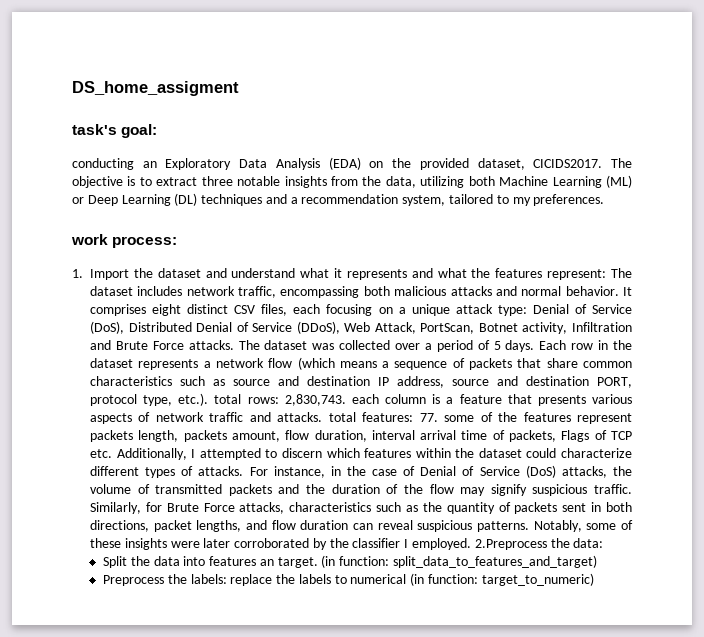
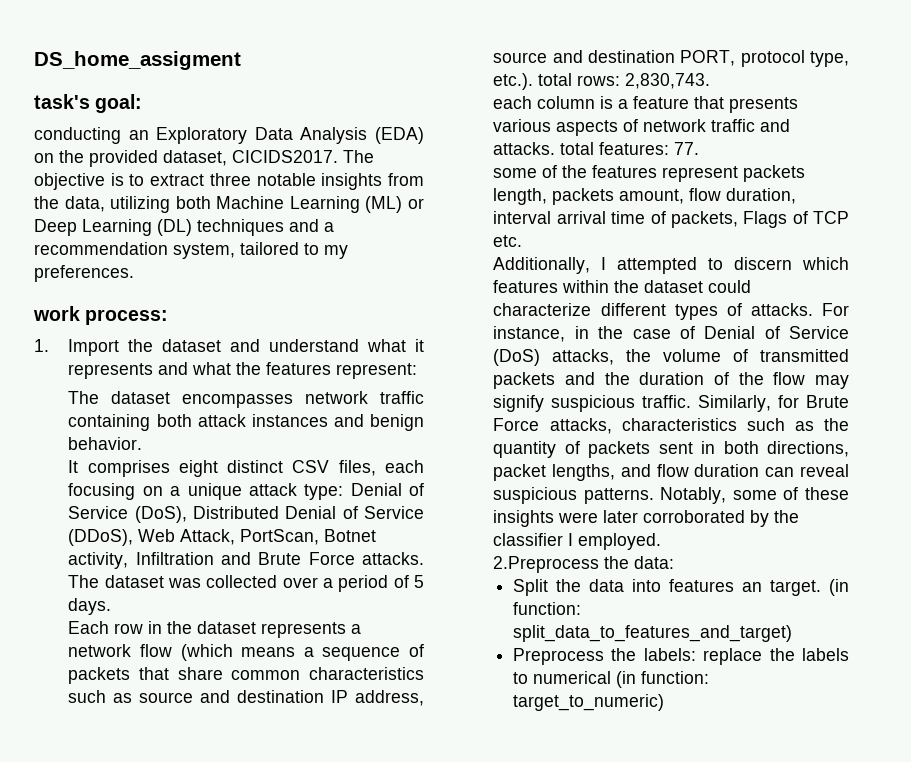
- 1. Import the dataset and understand what it represents and what the features represent: The dataset includes network traffic, encompassing both malicious attacks and normal behavior. It comprises eight distinct CSV files, each focusing on a unique attack type: Denial of Service (DoS), Distributed Denial of Service (DDoS), Web Attack, PortScan, Botnet activity, Infiltration and Brute Force attacks.
+ 1. Import the dataset and understand what it represents and what the features represent:
+ The dataset encompasses network traffic containing both attack instances and benign behavior.
+ It comprises eight distinct CSV files, each focusing on a unique attack type: Denial of Service (DoS), Distributed Denial of Service (DDoS), Web Attack, PortScan, Botnet activity, Infiltration and Brute Force attacks.
- The dataset was collected over a period of 5 days. Each row in the dataset represents a network flow (which means a sequence of packets that share common characteristics such as source and destination IP address, source and destination PORT, protocol type, etc.). total rows:
+ The dataset was collected over a period of 5 days.
+ Each row in the dataset represents a network flow (which means a sequence of packets that share common characteristics such as source and destination IP address, source and destination PORT, protocol type, etc.). total rows:
- 2,830,743. each column is a feature that presents various aspects of network traffic and attacks. total features:
+ 2,830,743.
+ each column is a feature that presents various aspects of network traffic and attacks. total features:
- 77. some of the features represent packets length, packets amount, flow duration, interval arrival time of packets, Flags of TCP etc. Additionally, I attempted to discern which features within the dataset could characterize different types of attacks.
+ 77.
+ some of the features represent packets length, packets amount, flow duration, interval arrival time of packets, Flags of TCP etc.
+ Additionally, I attempted to discern which features within the dataset could characterize different types of attacks.
- Notably, some of these insights were later corroborated by the classifier I employed. 2.Preprocess the data:
+ Notably, some of these insights were later corroborated by the classifier I employed.
+ 2.Preprocess the data:

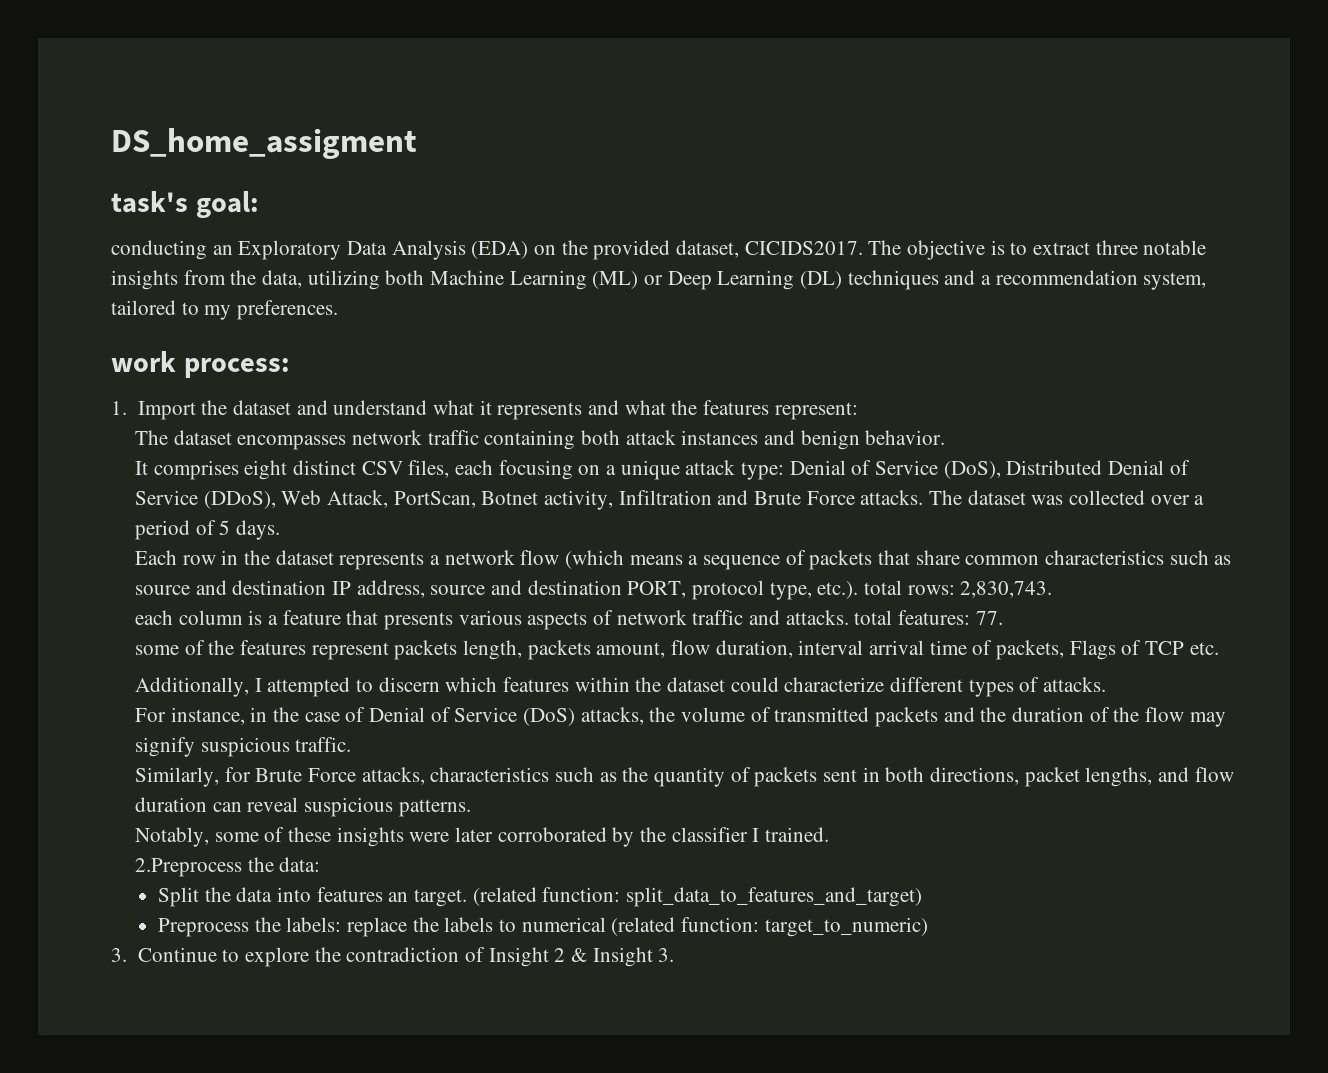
- Additionally, I attempted to discern which features within the dataset could characterize different types of attacks. For instance, in the case of Denial of Service (DoS) attacks, the volume of transmitted packets and the duration of the flow may signify suspicious traffic. Similarly, for Brute Force attacks, characteristics such as the quantity of packets sent in both directions, packet lengths, and flow duration can reveal suspicious patterns. Notably, some of these insights were later corroborated by the classifier I employed.
+ Additionally, I attempted to discern which features within the dataset could characterize different types of attacks.
+ For instance, in the case of Denial of Service (DoS) attacks, the volume of transmitted packets and the duration of the flow may signify suspicious traffic.
+ Similarly, for Brute Force attacks, characteristics such as the quantity of packets sent in both directions, packet lengths, and flow duration can reveal suspicious patterns.
+ Notably, some of these insights were later corroborated by the classifier I trained.
- (in function: split_data_to_features_and_target)
+ (related function: split_data_to_features_and_target)
- Preprocess the labels: replace the labels to numerical (in function: target_to_numeric)
+ Preprocess the labels: replace the labels to numerical (related function: target_to_numeric)
+ 3. Continue to explore the contradiction of Insight 2 & Insight 3.

